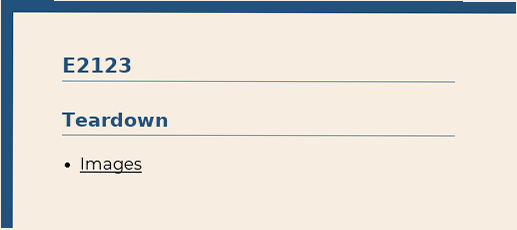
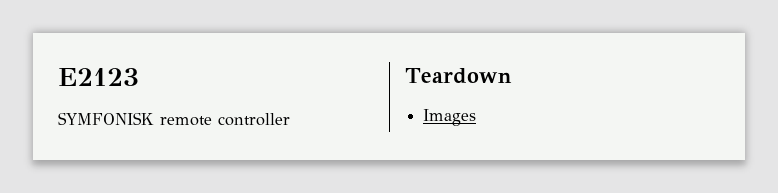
+ SYMFONISK remote controller

